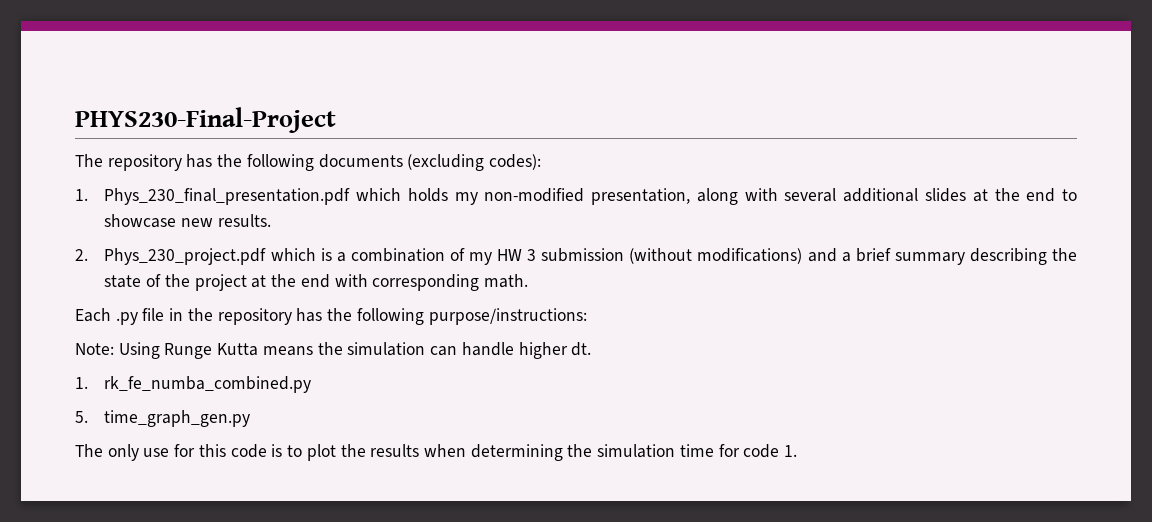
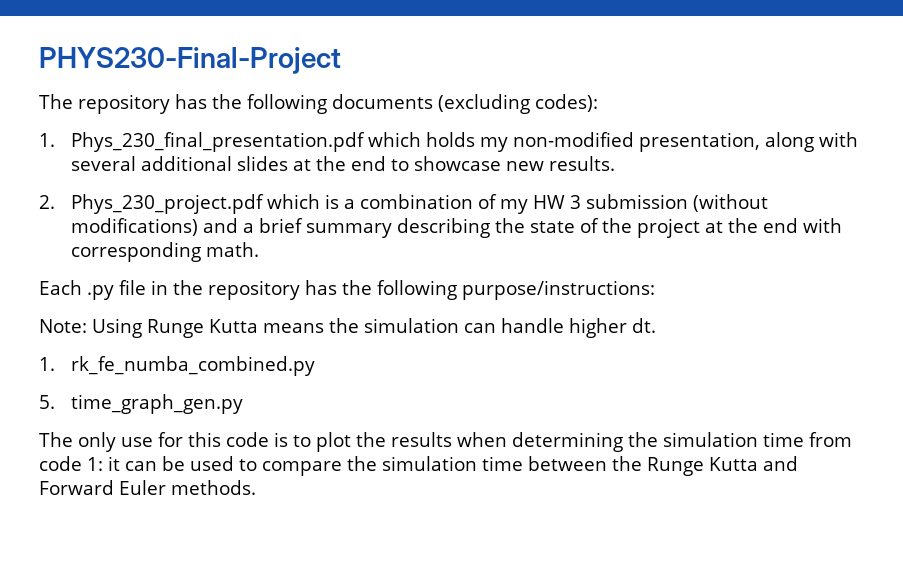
- The only use for this code is to plot the results when determining the simulation time for code 1.
+ The only use for this code is to plot the results when determining the simulation time from code 1: it can be used to compare the simulation time between the Runge Kutta and Forward Euler methods.

